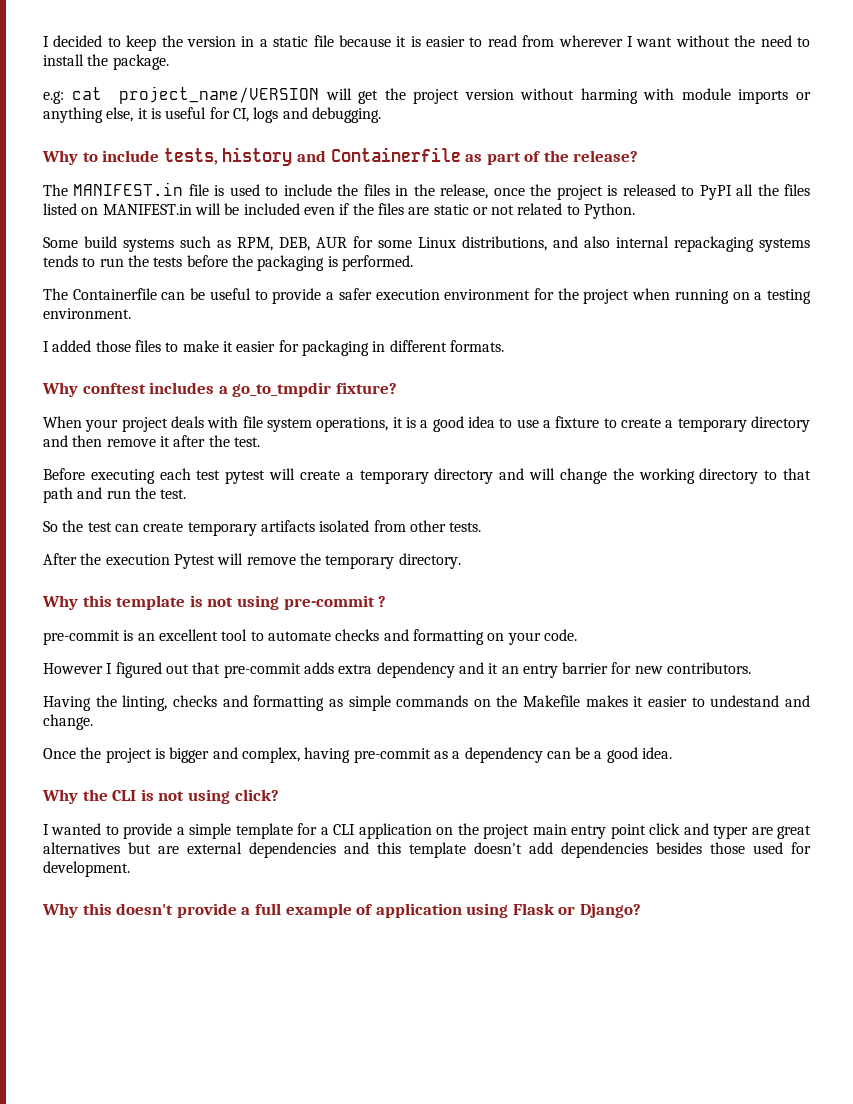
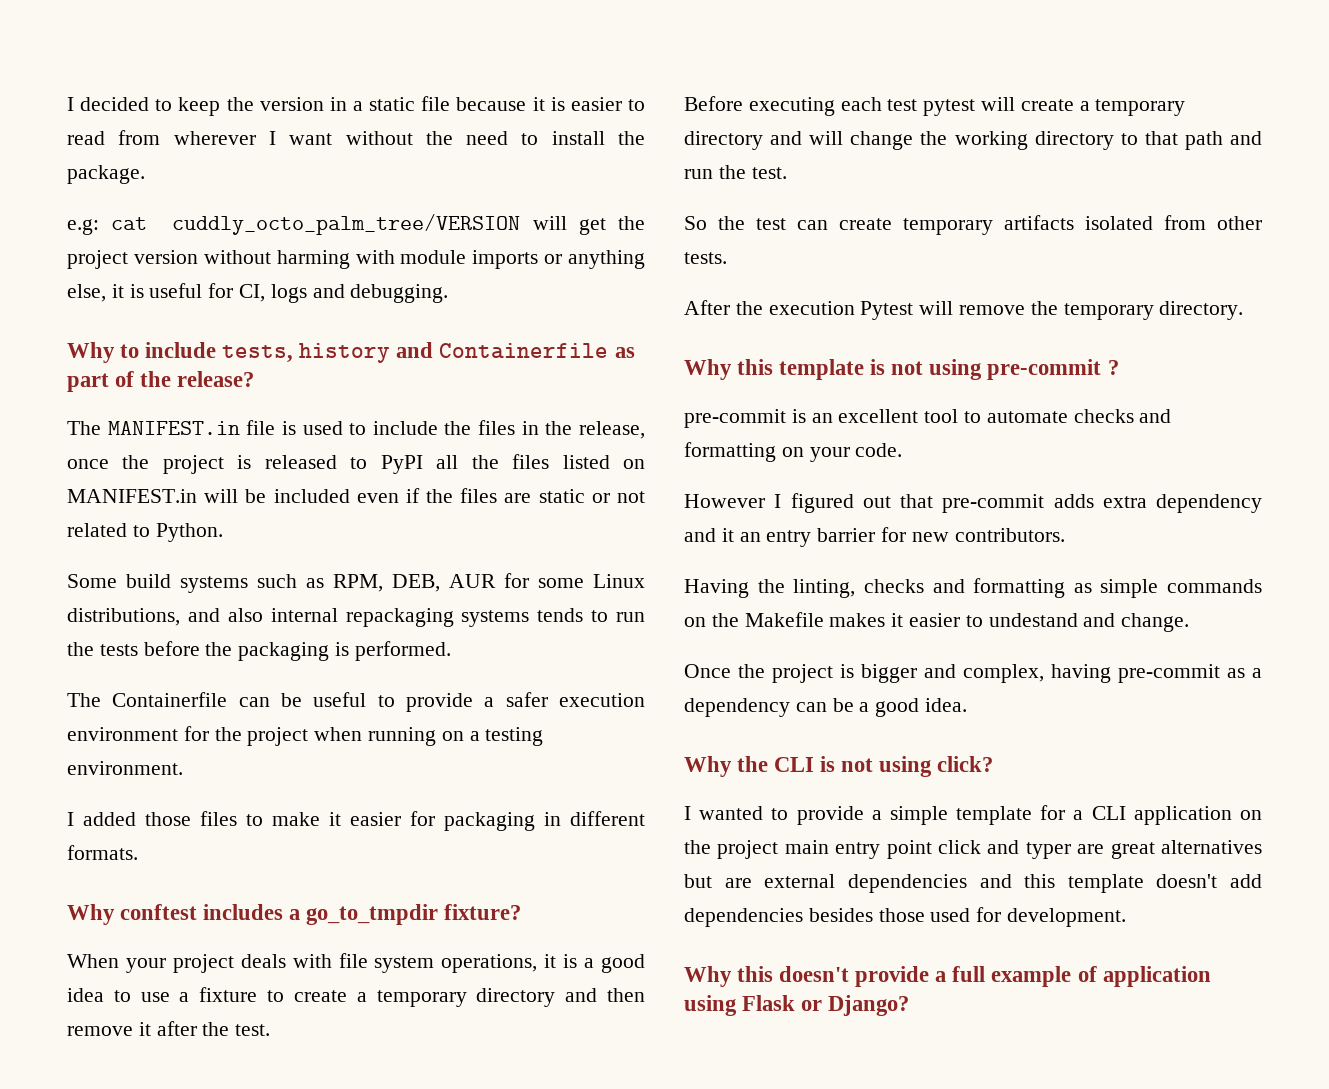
- e.g: cat project_name/VERSION will get the project version without harming with module imports or anything else, it is useful for CI, logs and debugging.
+ e.g: cat cuddly_octo_palm_tree/VERSION will get the project version without harming with module imports or anything else, it is useful for CI, logs and debugging.

